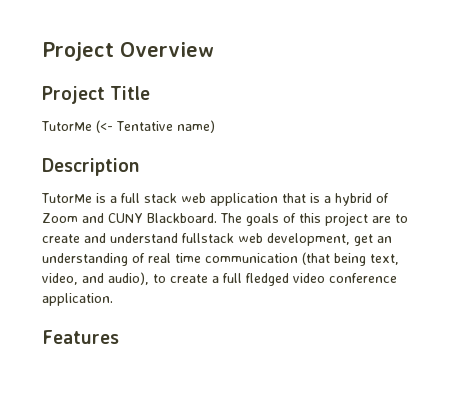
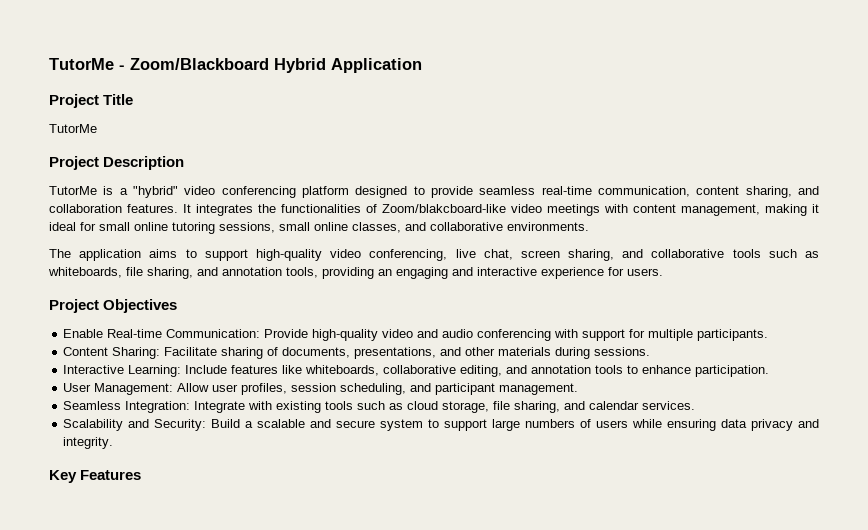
- Project Overview
+ TutorMe - Zoom/Blackboard Hybrid Application
  Project Title
- TutorMe (<- Tentative name)
- Description
+ TutorMe
+ Project Description
- TutorMe is a full stack web application that is a hybrid of Zoom and CUNY Blackboard. The goals of this project are to create and understand fullstack web development, get an understanding of real time communication (that being text, video, and audio), to create a full fledged video conference application.
- Features
+ TutorMe is a "hybrid" video conferencing platform designed to provide seamless real-time communication, content sharing, and collaboration features. It integrates the functionalities of Zoom/blakcboard-like video meetings with content management, making it ideal for small online tutoring sessions, small online classes, and collaborative environments.
+ The application aims to support high-quality video conferencing, live chat, screen sharing, and collaborative tools such as whiteboards, file sharing, and annotation tools, providing an engaging and interactive experience for users.
+ Project Objectives
+ Enable Real-time Communication: Provide high-quality video and audio conferencing with support for multiple participants.
+ Content Sharing: Facilitate sharing of documents, presentations, and other materials during sessions.
+ Interactive Learning: Include features like whiteboards, collaborative editing, and annotation tools to enhance participation.
+ User Management: Allow user profiles, session scheduling, and participant management.
+ Seamless Integration: Integrate with existing tools such as cloud storage, file sharing, and calendar services.
+ Scalability and Security: Build a scalable and secure system to support large numbers of users while ensuring data privacy and integrity.
+ Key Features

